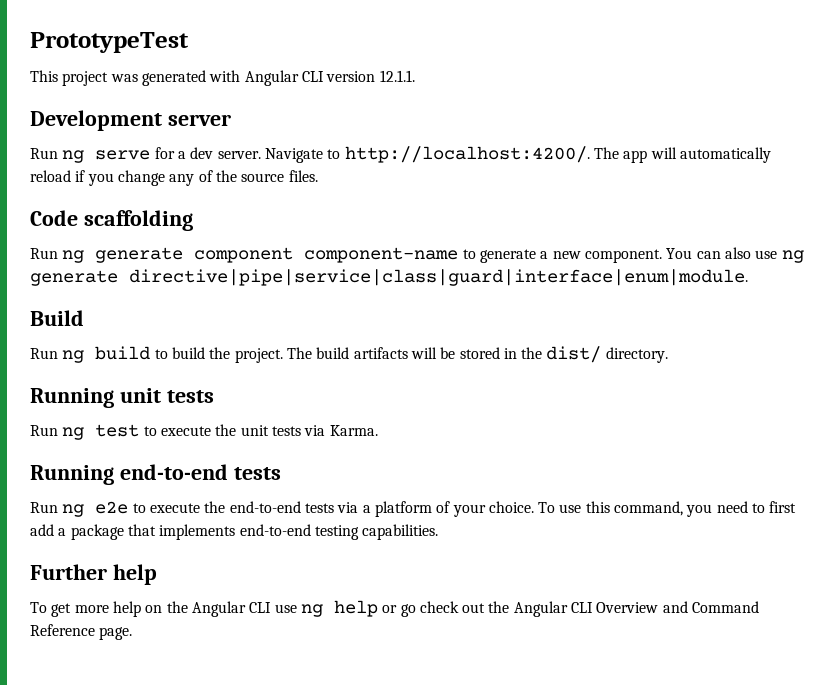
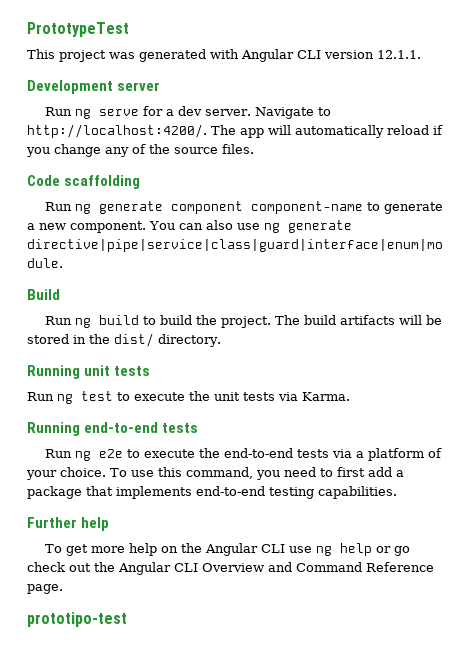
+ prototipo-test

